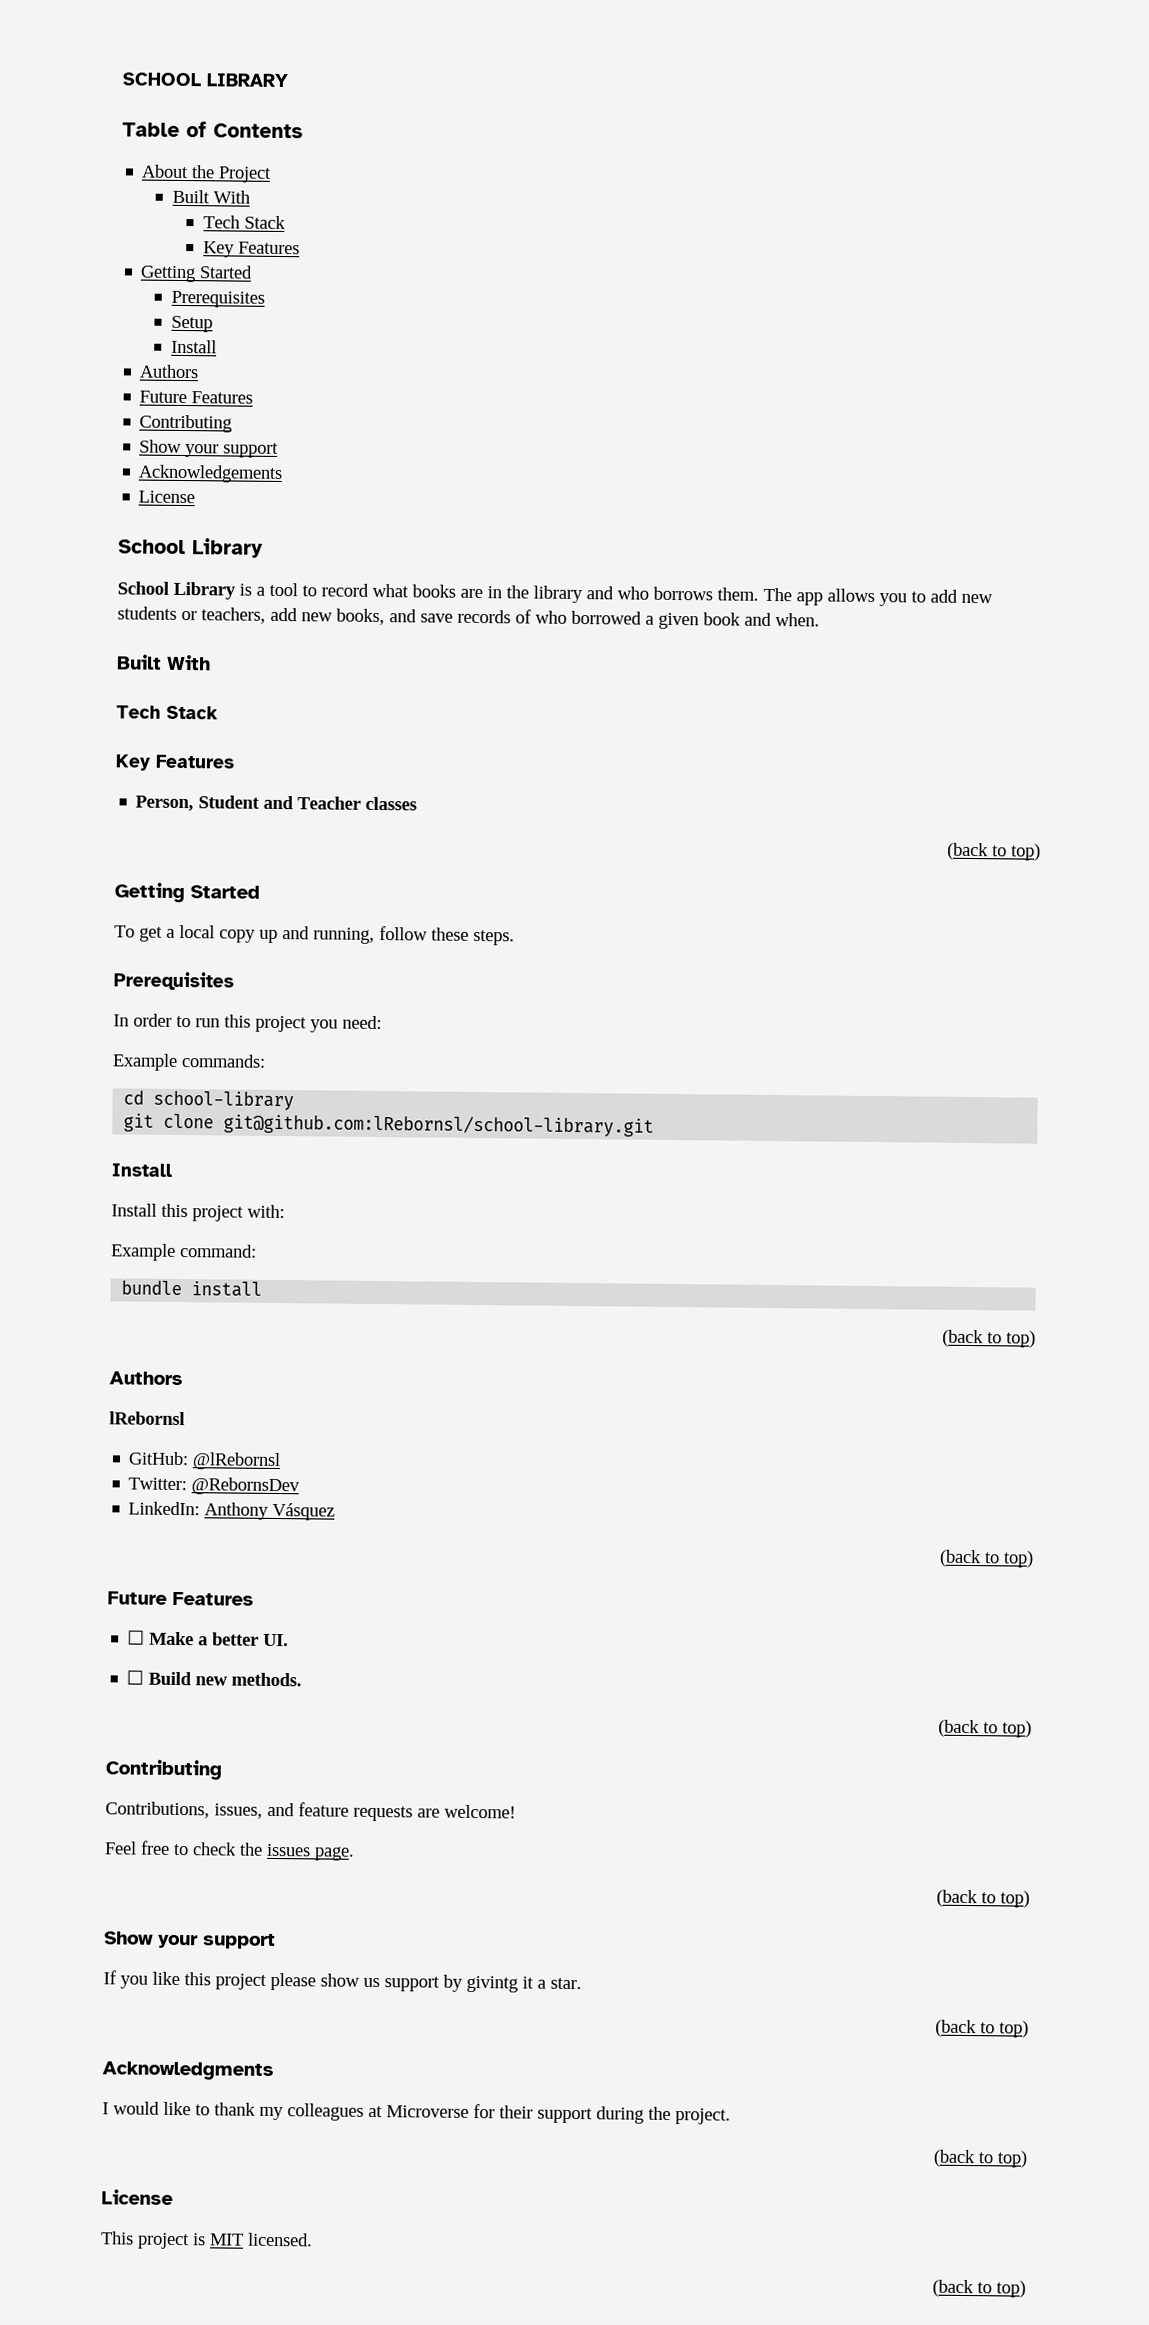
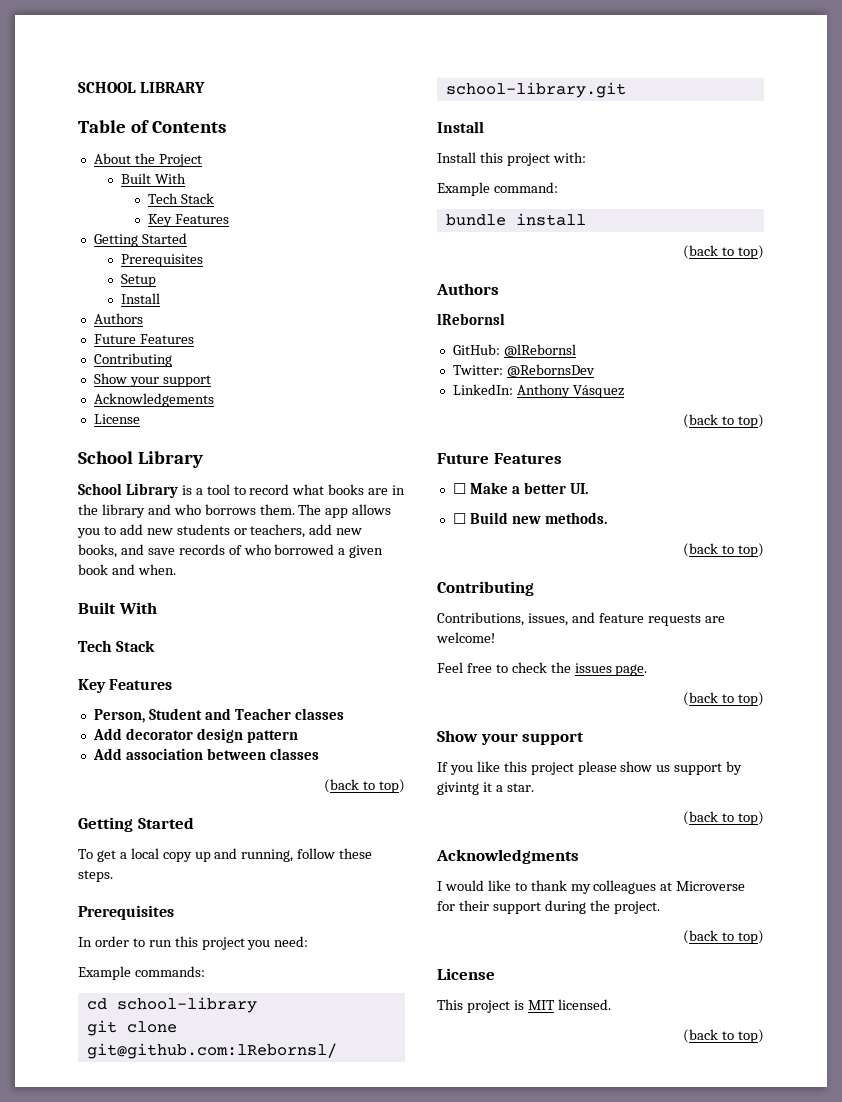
+ Add decorator design pattern
+ Add association between classes

